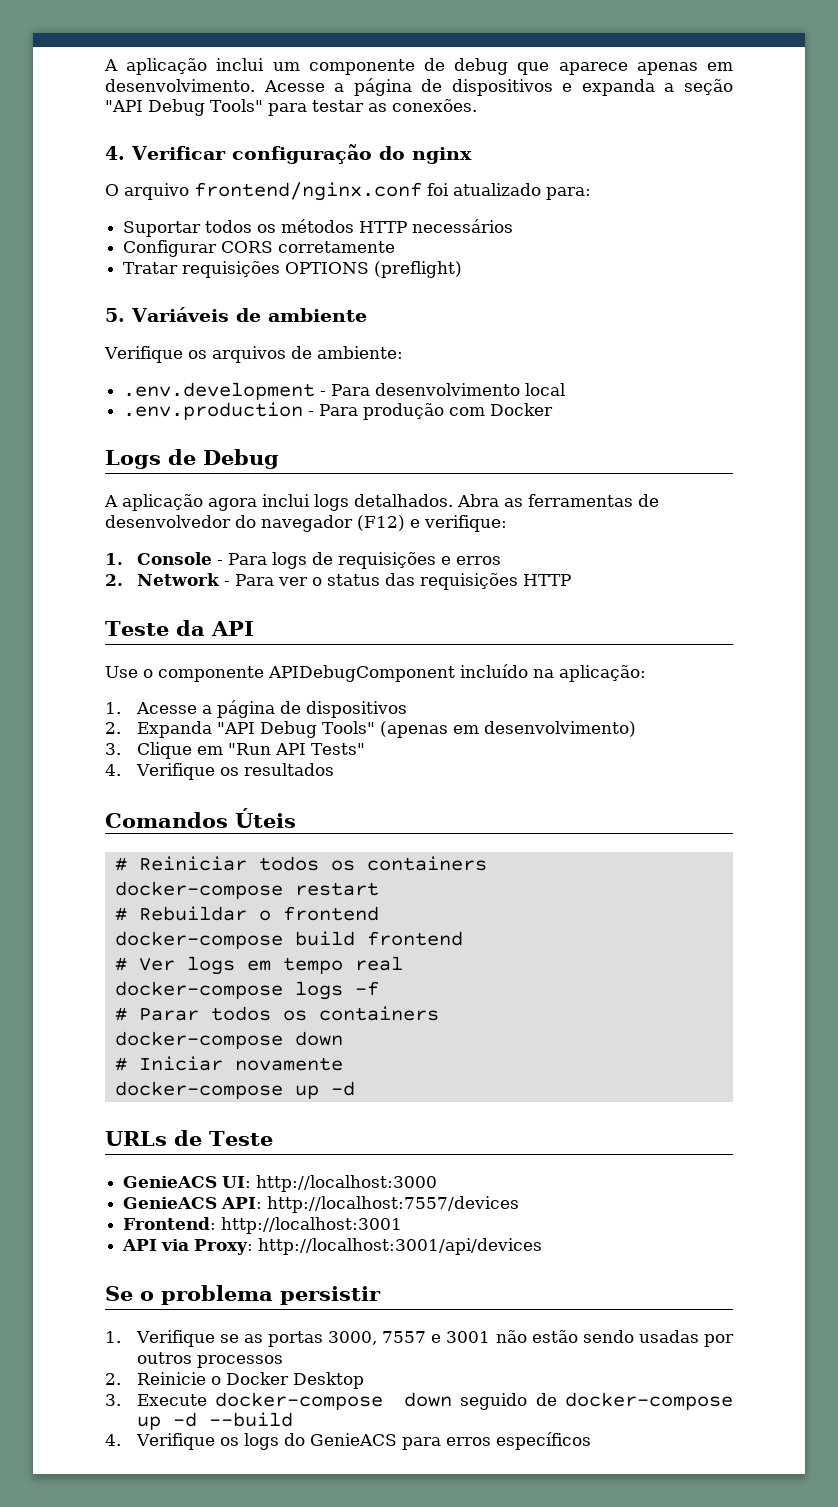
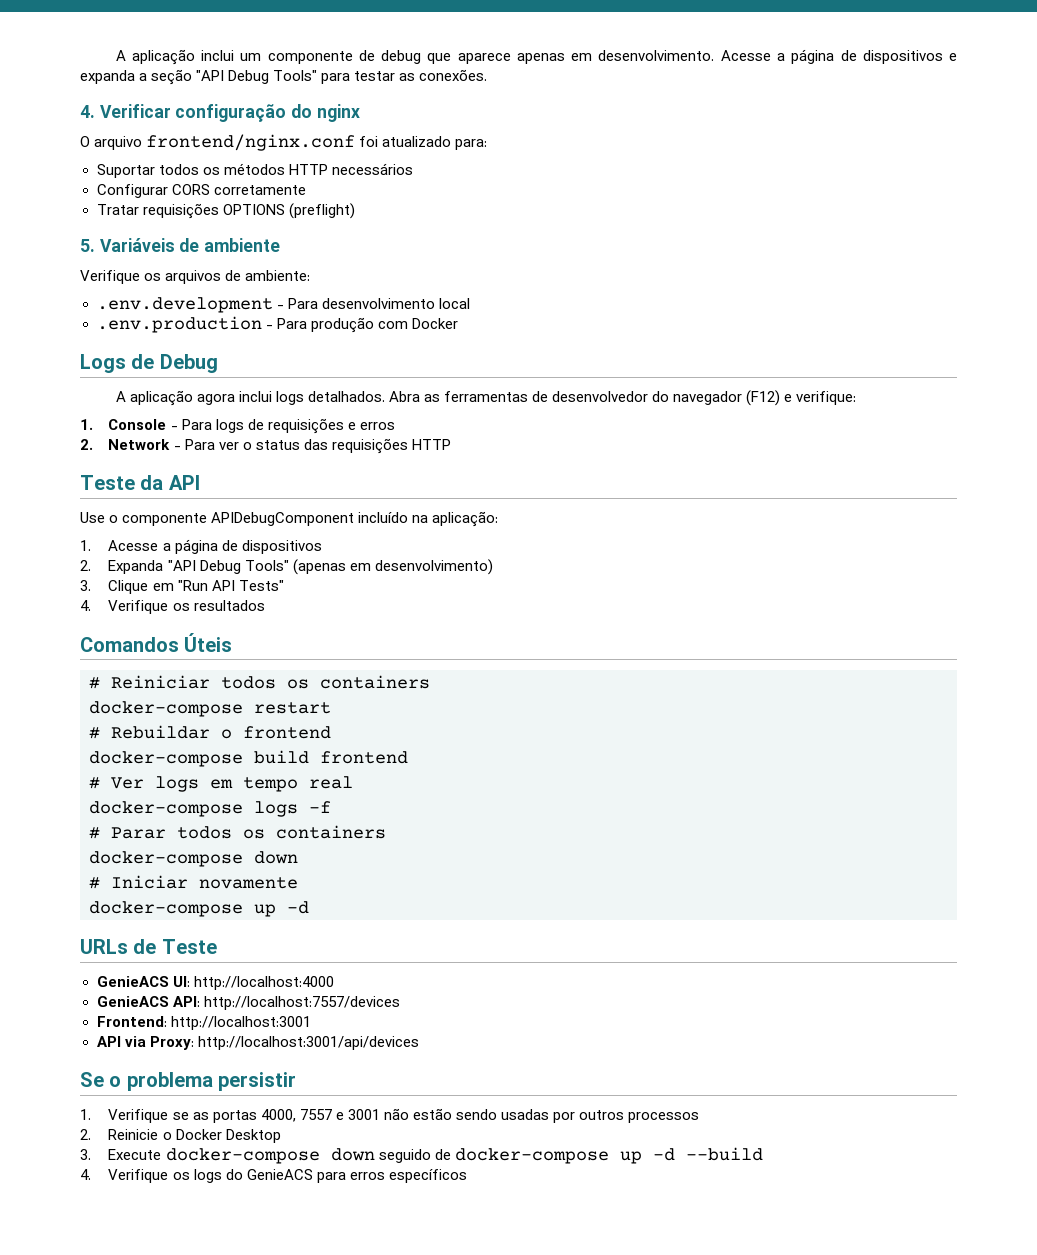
- GenieACS UI: http://localhost:3000
+ GenieACS UI: http://localhost:4000
- 1. Verifique se as portas 3000, 7557 e 3001 não estão sendo usadas por outros processos
+ 1. Verifique se as portas 4000, 7557 e 3001 não estão sendo usadas por outros processos

